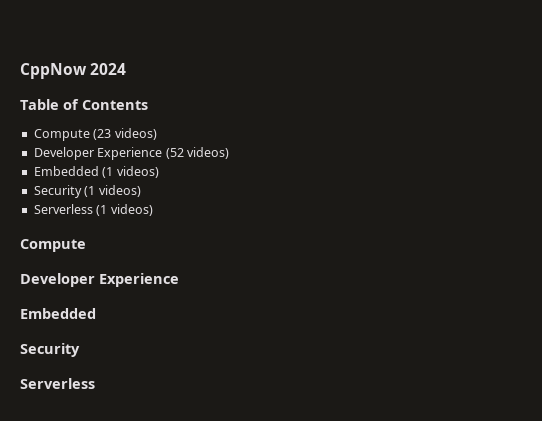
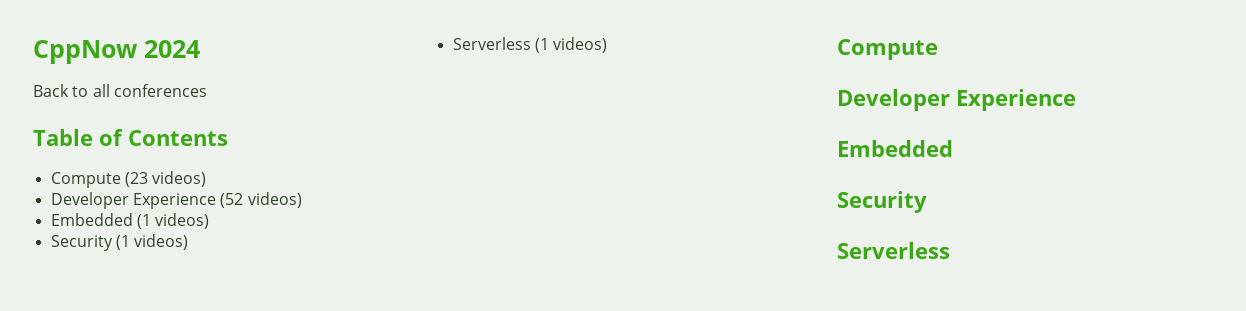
+ Back to all conferences

